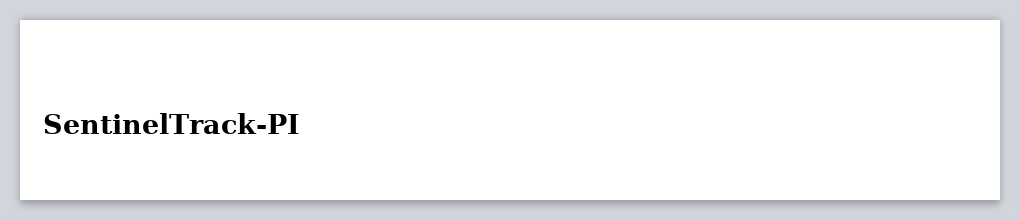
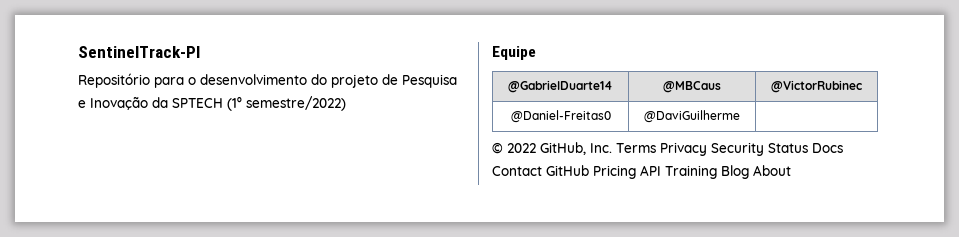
+ Repositório para o desenvolvimento do projeto de Pesquisa e Inovação da SPTECH (1º semestre/2022)
+ Equipe
+ @GabrielDuarte14 | @MBCaus | @VictorRubinec
+ @Daniel-Freitas0 | @DaviGuilherme |
+ © 2022 GitHub, Inc. Terms Privacy Security Status Docs Contact GitHub Pricing API Training Blog About

